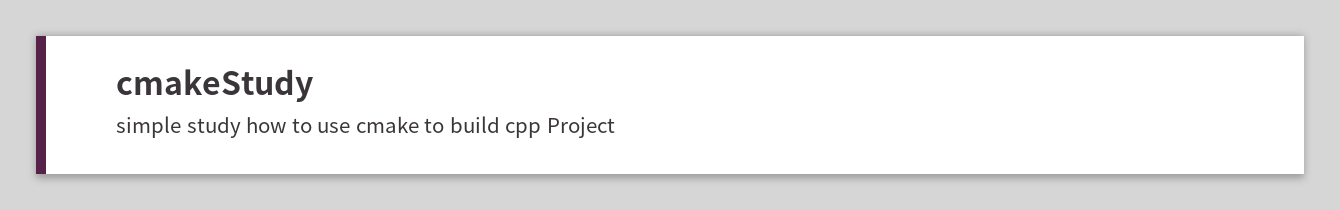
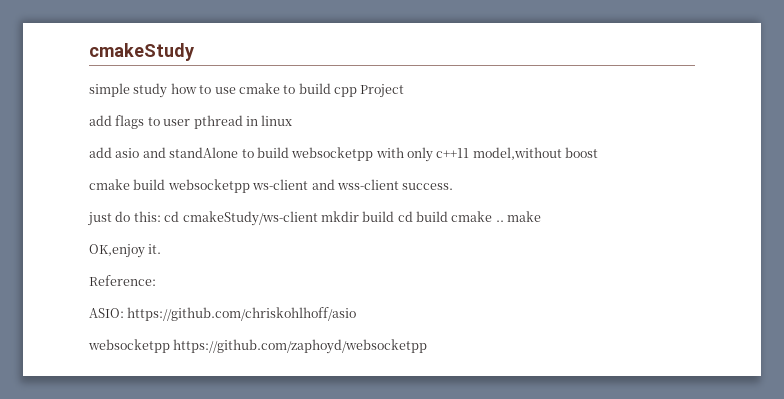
+ add flags to user pthread in linux
+ add asio and standAlone to build websocketpp with only c++11 model,without boost
+ cmake build websocketpp ws-client and wss-client success.
+ just do this: cd cmakeStudy/ws-client mkdir build cd build cmake .. make
+ OK,enjoy it.
+ Reference:
+ ASIO: https://github.com/chriskohlhoff/asio
+ websocketpp https://github.com/zaphoyd/websocketpp

